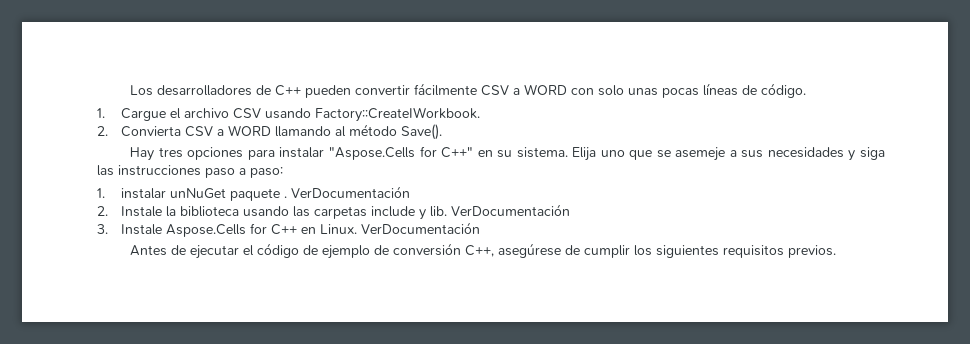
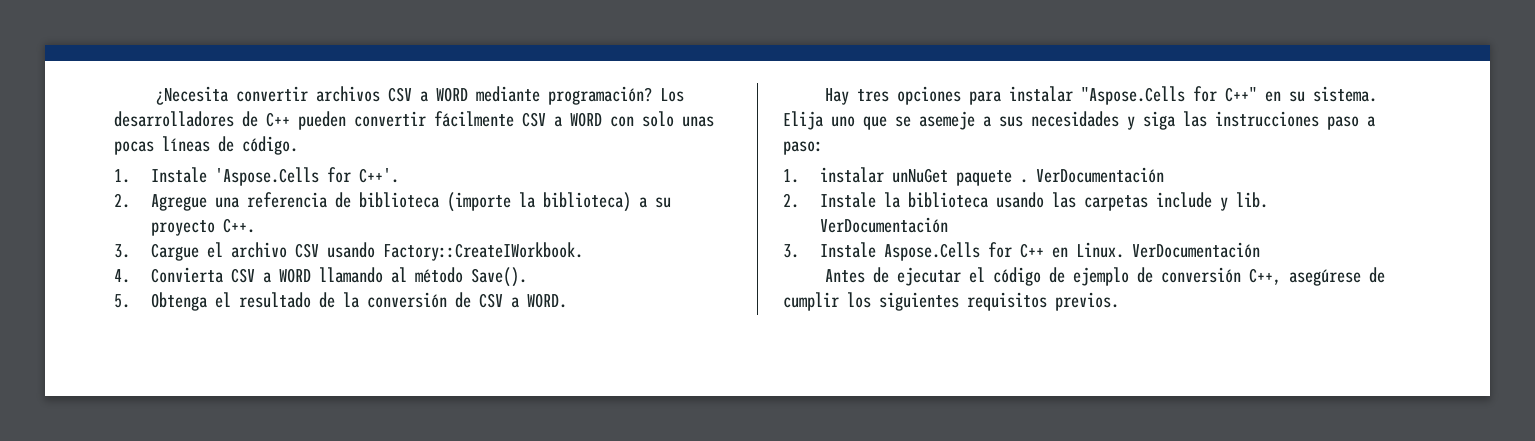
+ ¿Necesita convertir archivos CSV a WORD mediante programación?
- 1. Cargue el archivo CSV usando Factory::CreateIWorkbook.
+ 1. Instale 'Aspose.Cells for C++'.
+ 2. Agregue una referencia de biblioteca (importe la biblioteca) a su proyecto C++.
+ 3. Cargue el archivo CSV usando Factory::CreateIWorkbook.
- 2. Convierta CSV a WORD llamando al método Save().
+ 4. Convierta CSV a WORD llamando al método Save().
+ 5. Obtenga el resultado de la conversión de CSV a WORD.

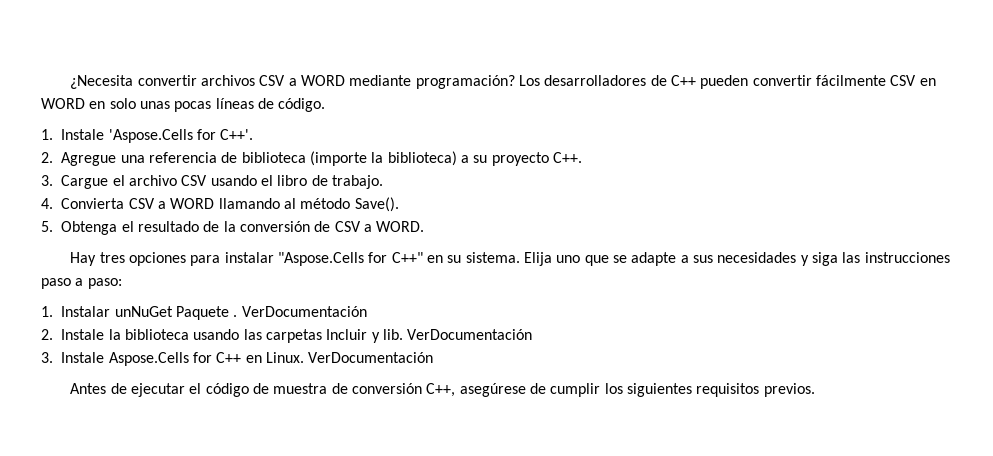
- Los desarrolladores de C++ pueden convertir fácilmente CSV a WORD con solo unas pocas líneas de código.
+ Los desarrolladores de C++ pueden convertir fácilmente CSV en WORD en solo unas pocas líneas de código.
- 3. Cargue el archivo CSV usando Factory::CreateIWorkbook.
+ 3. Cargue el archivo CSV usando el libro de trabajo.
- Elija uno que se asemeje a sus necesidades y siga las instrucciones paso a paso:
+ Elija uno que se adapte a sus necesidades y siga las instrucciones paso a paso:
- 1. instalar unNuGet paquete .
+ 1. Instalar unNuGet Paquete .
- 2. Instale la biblioteca usando las carpetas include y lib.
+ 2. Instale la biblioteca usando las carpetas Incluir y lib.
- Antes de ejecutar el código de ejemplo de conversión C++, asegúrese de cumplir los siguientes requisitos previos.
+ Antes de ejecutar el código de muestra de conversión C++, asegúrese de cumplir los siguientes requisitos previos.

